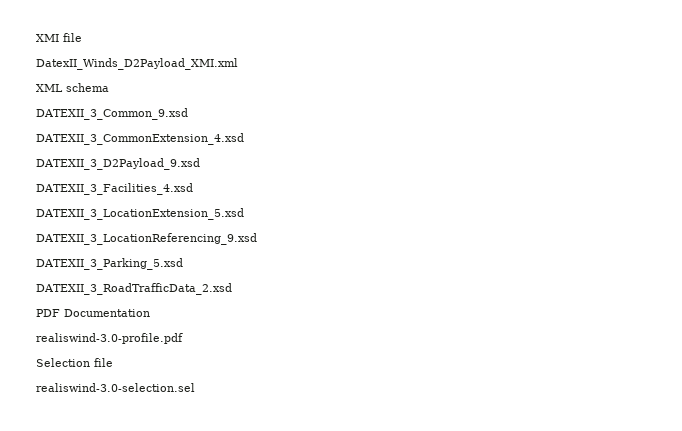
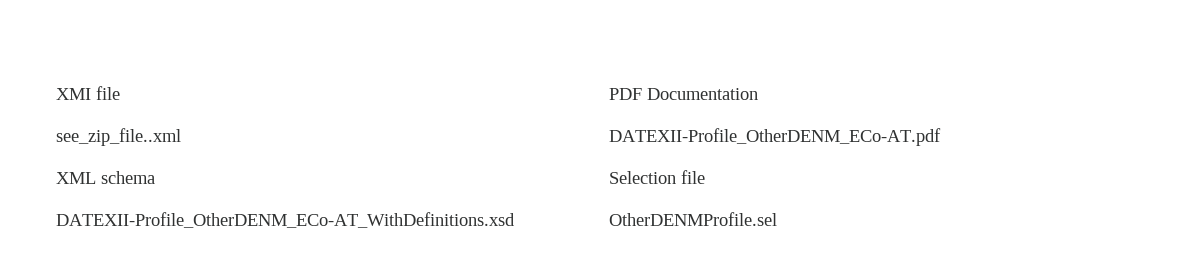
- DatexII_Winds_D2Payload_XMI.xml
+ see_zip_file..xml
- DATEXII_3_Common_9.xsd
- DATEXII_3_CommonExtension_4.xsd
- DATEXII_3_D2Payload_9.xsd
- DATEXII_3_Facilities_4.xsd
- DATEXII_3_LocationExtension_5.xsd
- DATEXII_3_LocationReferencing_9.xsd
- DATEXII_3_Parking_5.xsd
- DATEXII_3_RoadTrafficData_2.xsd
+ DATEXII-Profile_OtherDENM_ECo-AT_WithDefinitions.xsd
- realiswind-3.0-profile.pdf
+ DATEXII-Profile_OtherDENM_ECo-AT.pdf
- realiswind-3.0-selection.sel
+ OtherDENMProfile.sel

